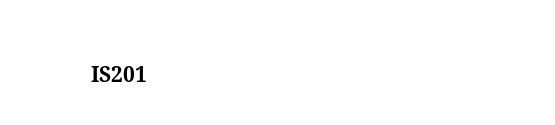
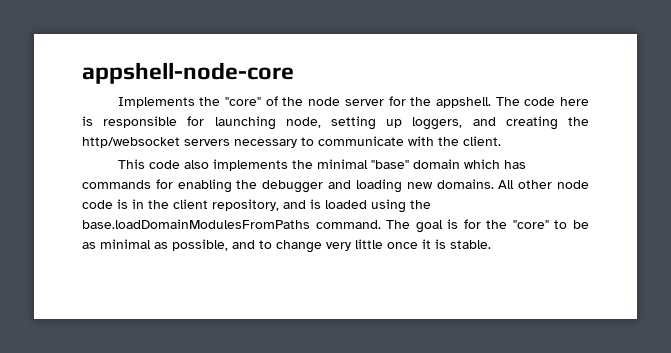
- IS201
+ appshell-node-core
+ Implements the "core" of the node server for the appshell. The code here is responsible for launching node, setting up loggers, and creating the http/websocket servers necessary to communicate with the client.
+ This code also implements the minimal "base" domain which has commands for enabling the debugger and loading new domains. All other node code is in the client repository, and is loaded using the base.loadDomainModulesFromPaths command. The goal is for the "core" to be as minimal as possible, and to change very little once it is stable.

